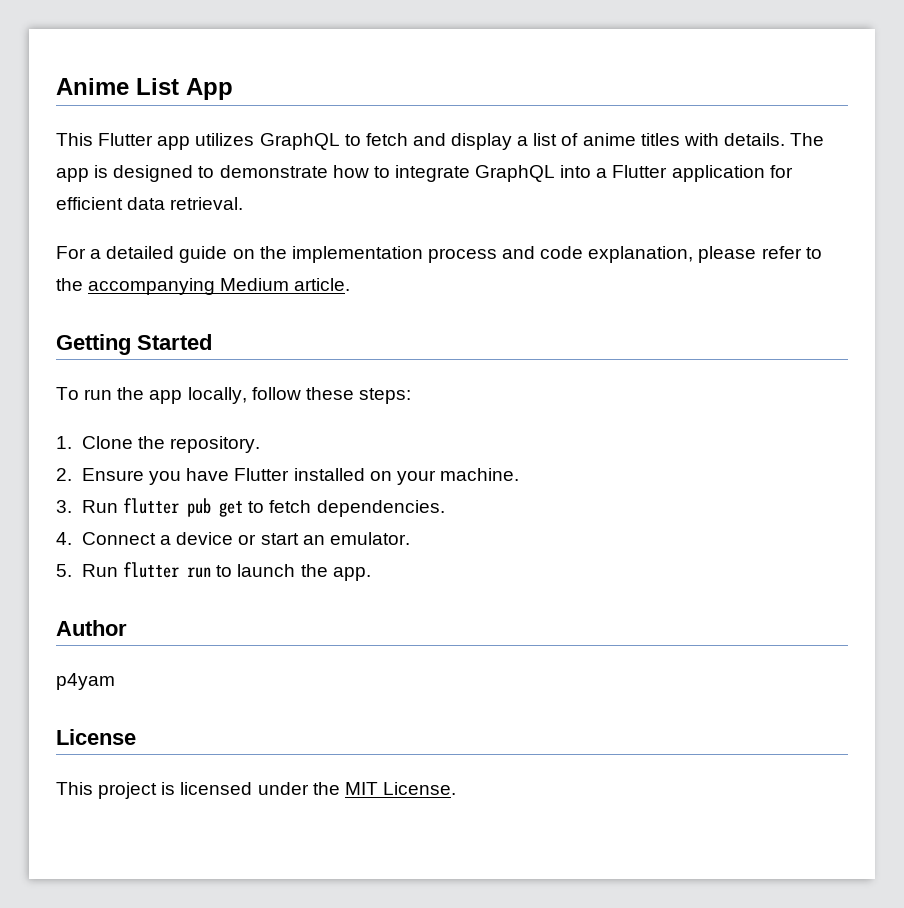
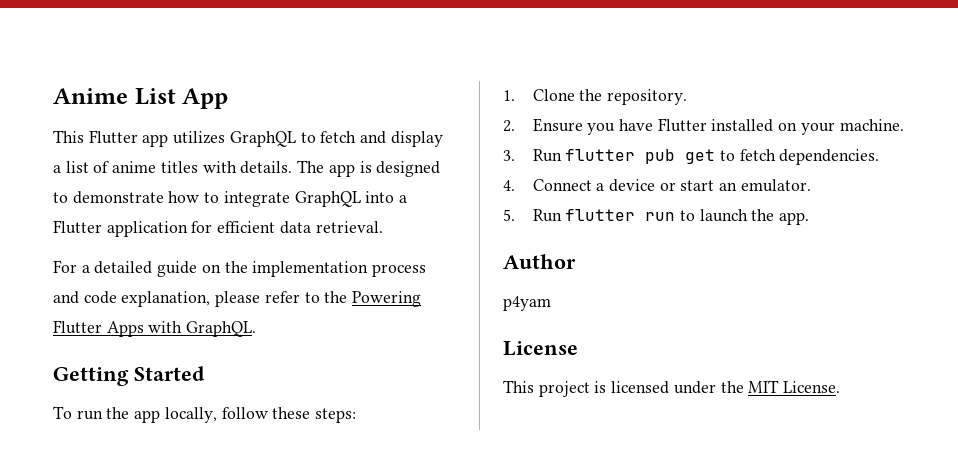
- For a detailed guide on the implementation process and code explanation, please refer to the accompanying Medium article.
+ For a detailed guide on the implementation process and code explanation, please refer to the Powering Flutter Apps with GraphQL.

